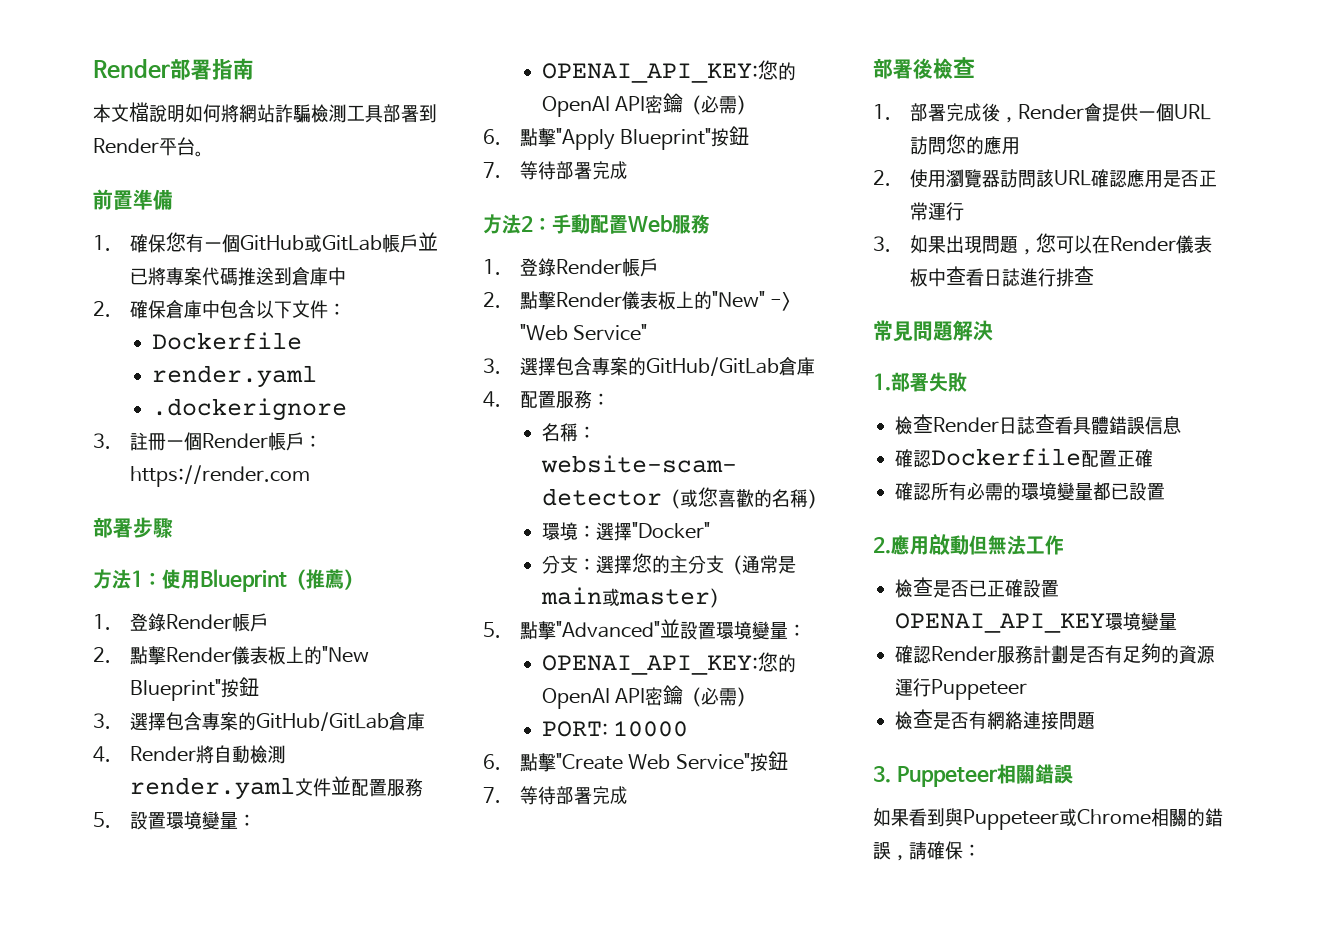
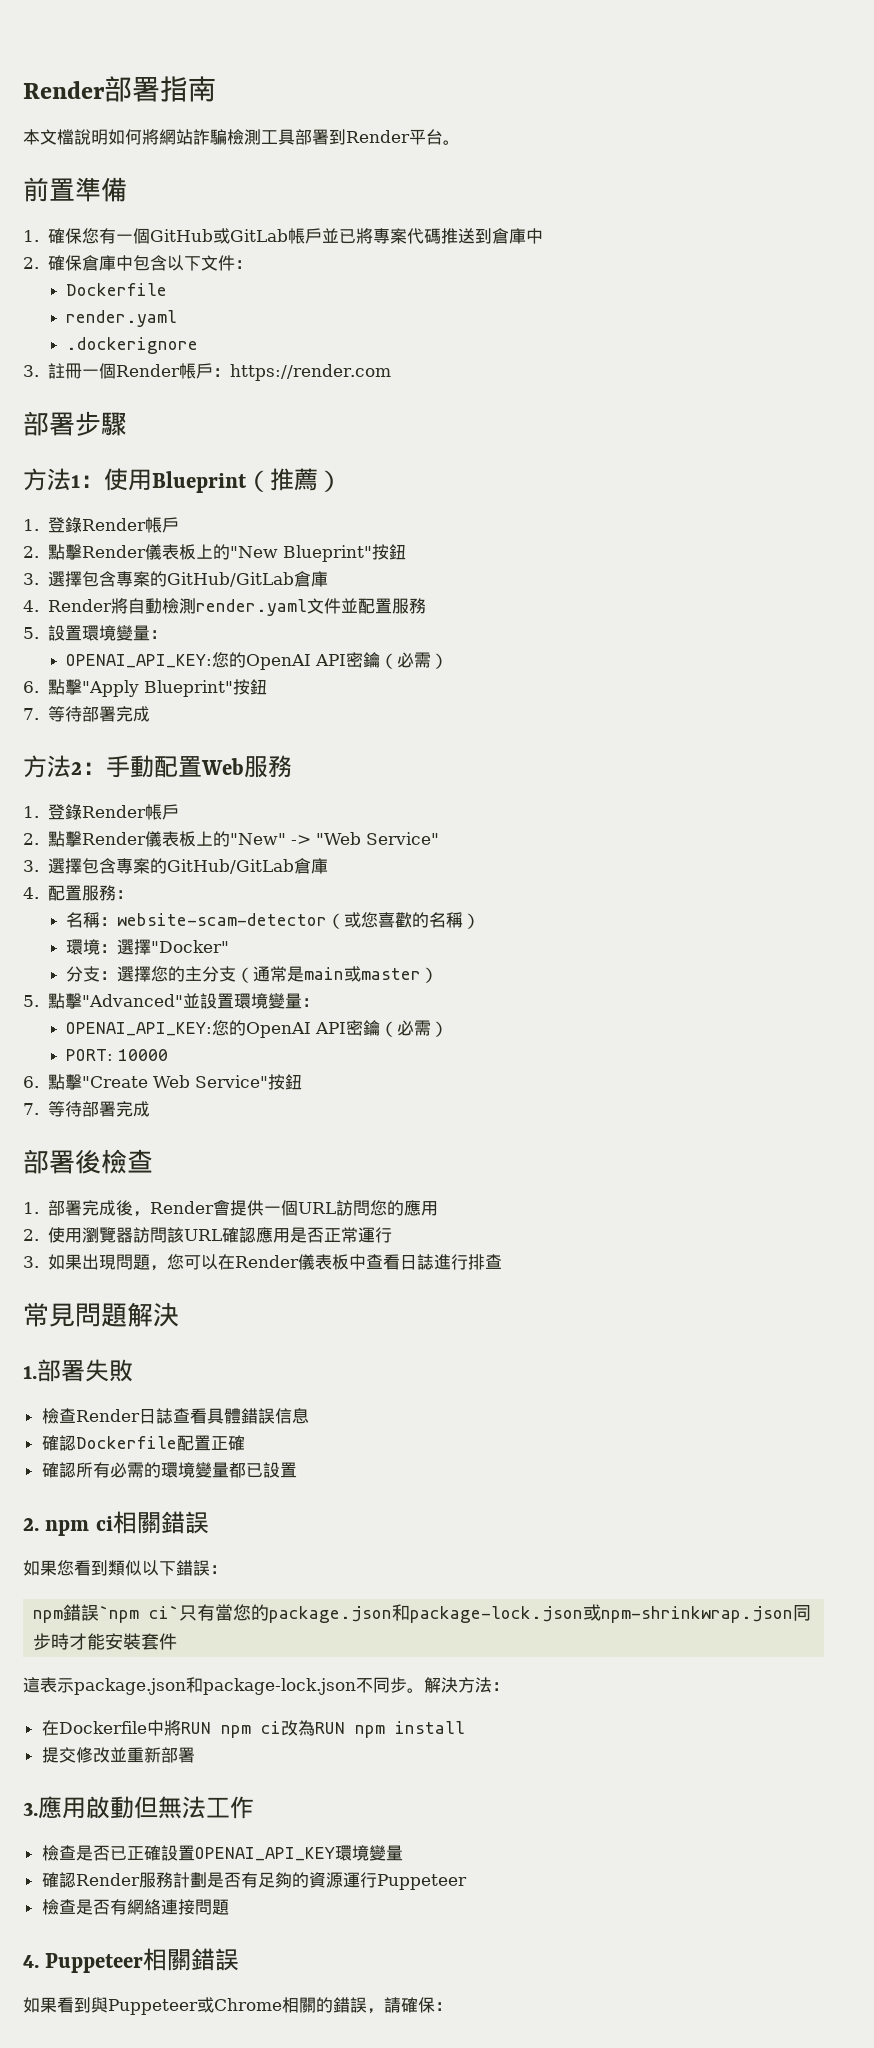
- 2.應用啟動但無法工作
+ 2. npm ci相關錯誤
+ 如果您看到類似以下錯誤：
+ npm錯誤`npm ci`只有當您的package.json和package-lock.json或npm-shrinkwrap.json同步時才能安裝套件
+ 這表示package.json和package-lock.json不同步。解決方法：
+ 在Dockerfile中將RUN npm ci改為RUN npm install
+ 提交修改並重新部署
+ 3.應用啟動但無法工作
- 3. Puppeteer相關錯誤
+ 4. Puppeteer相關錯誤

